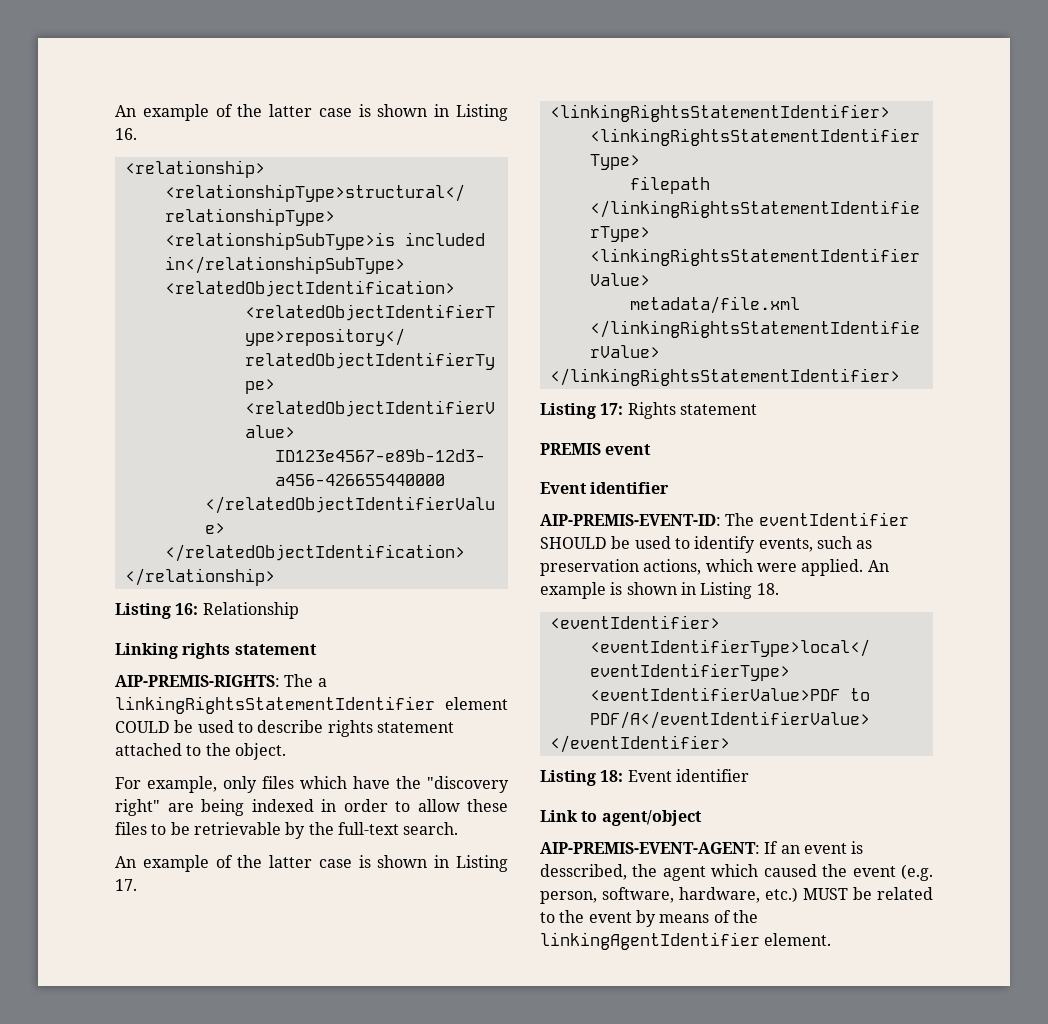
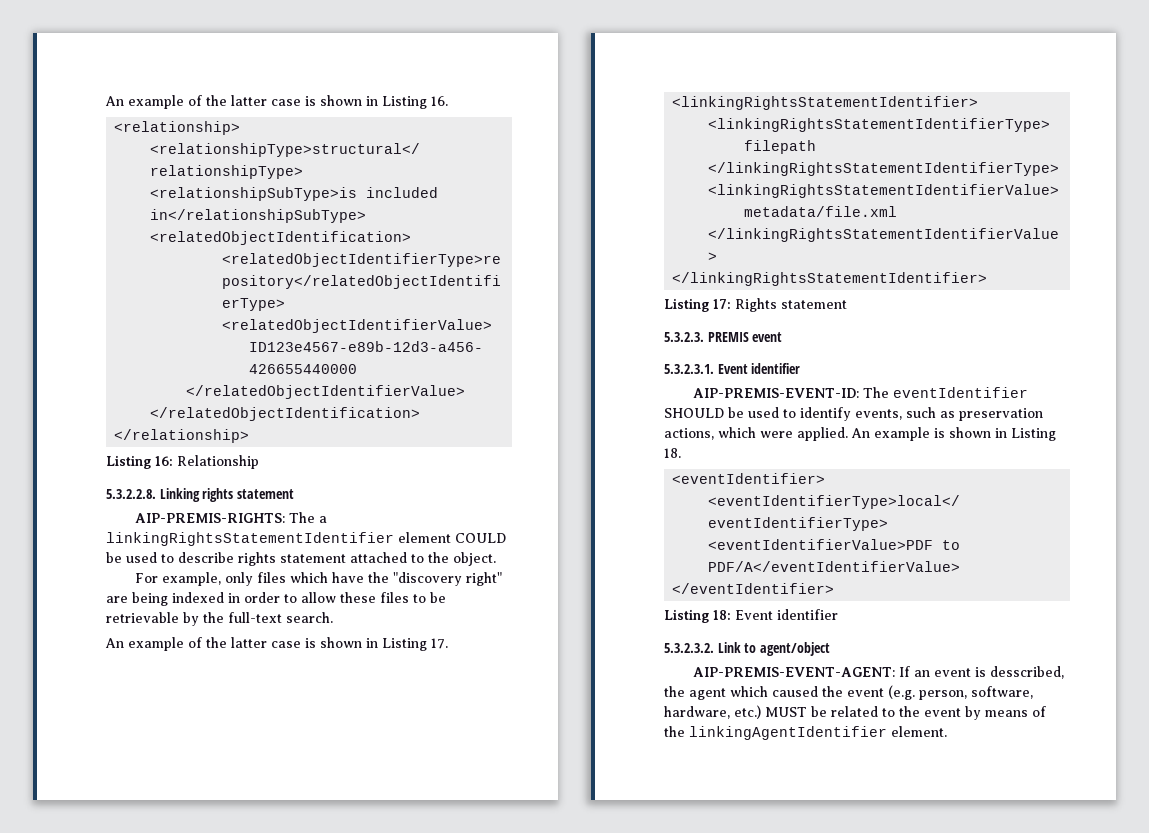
- Linking rights statement
+ 5.3.2.2.8. Linking rights statement
- PREMIS event
- Event identifier
+ 5.3.2.3. PREMIS event
+ 5.3.2.3.1. Event identifier
- Link to agent/object
+ 5.3.2.3.2. Link to agent/object

